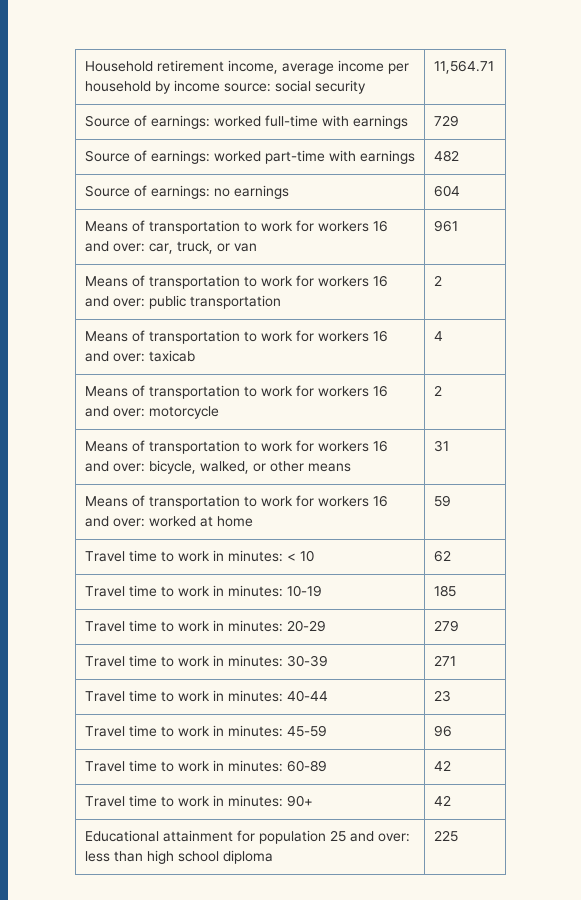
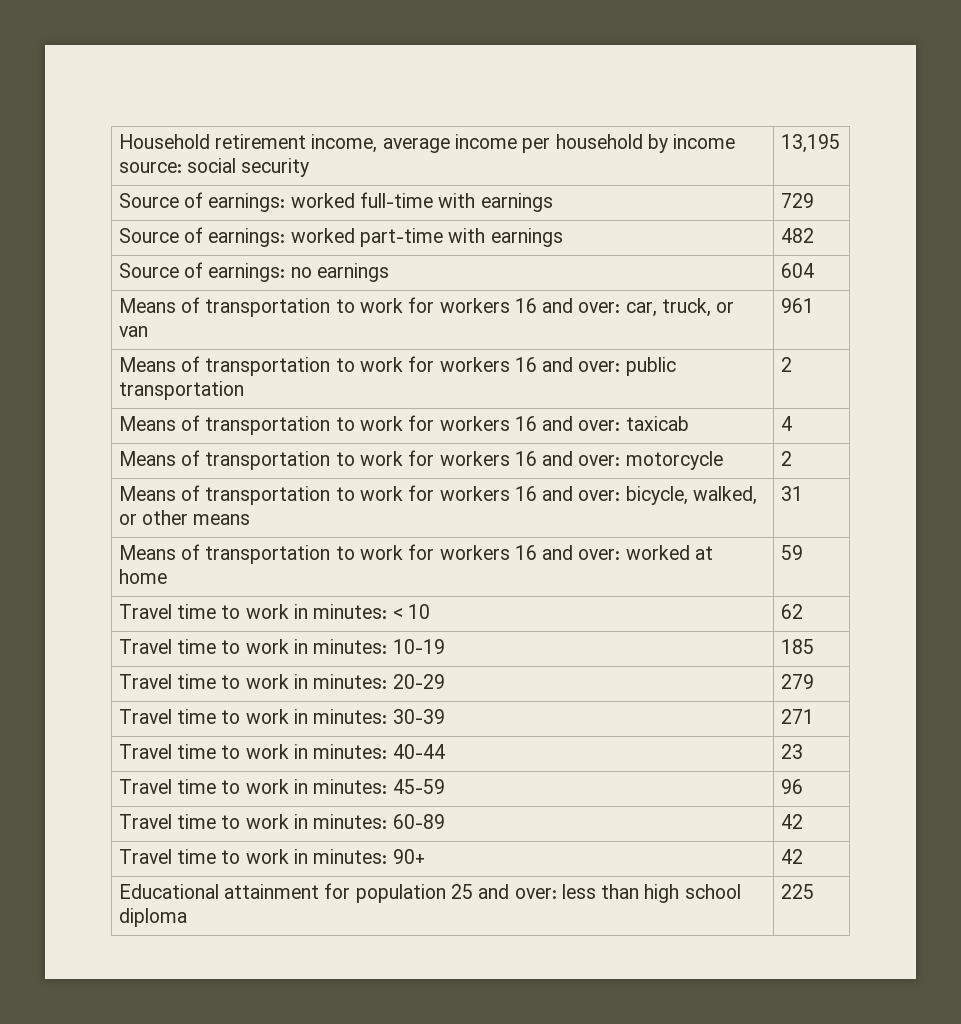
- Household retirement income, average income per household by income source: social security | 11,564.71
+ Household retirement income, average income per household by income source: social security | 13,195

